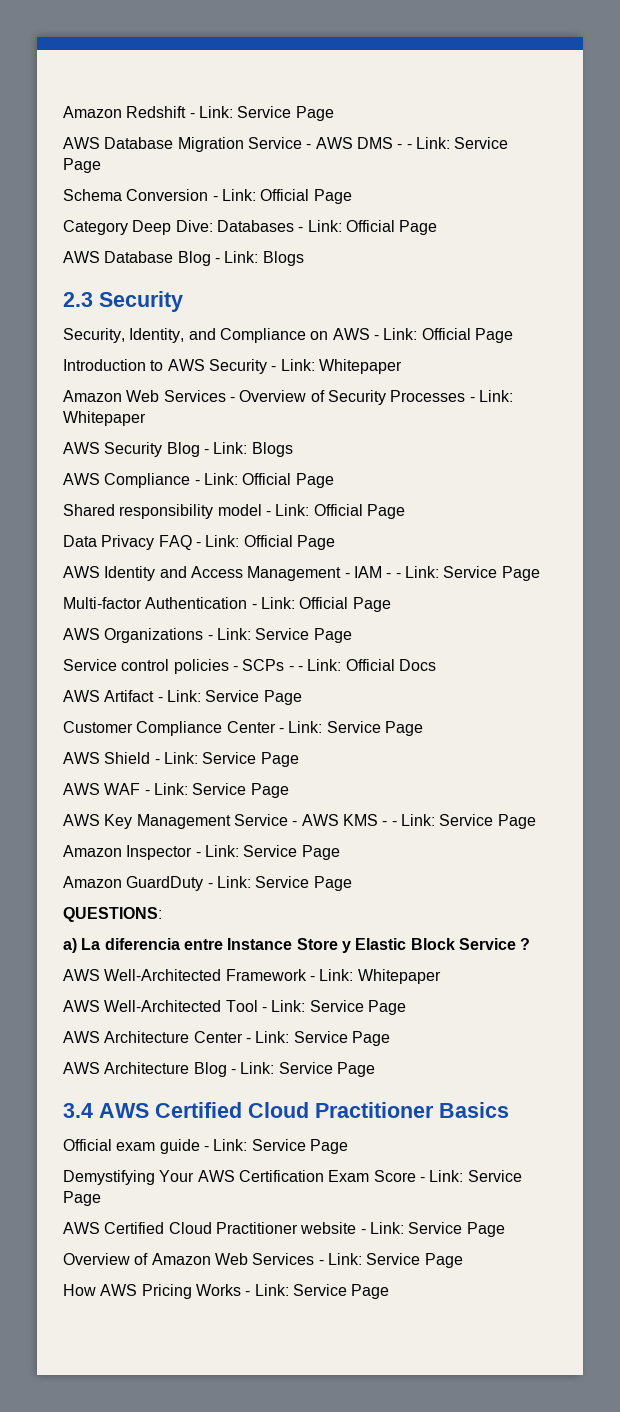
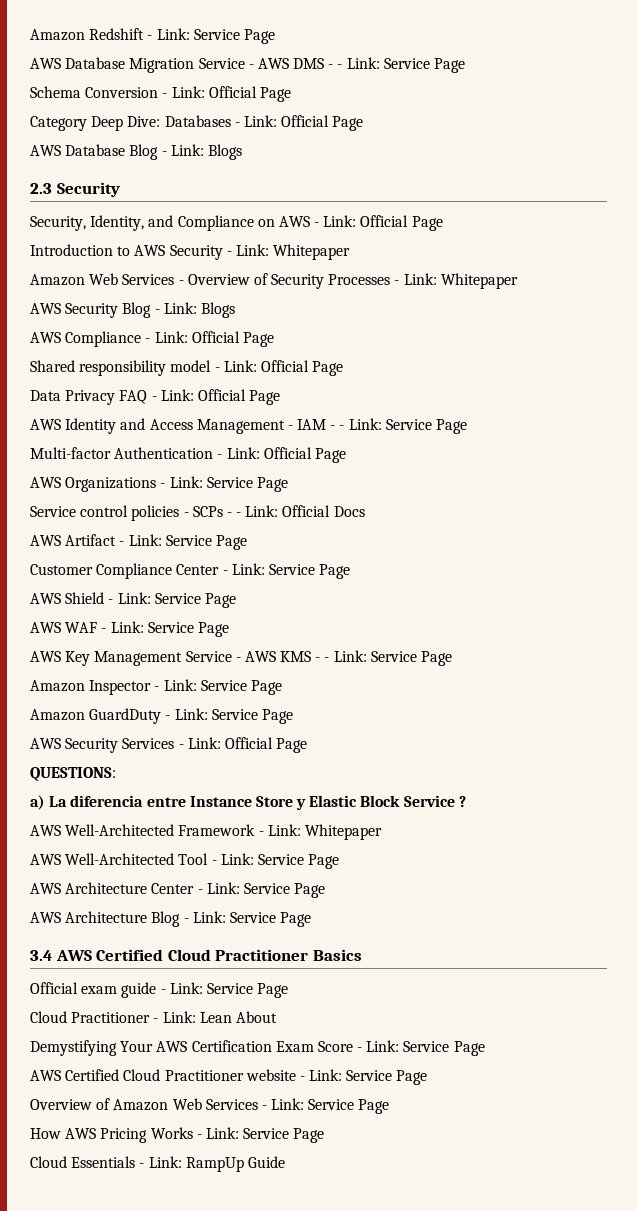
+ AWS Security Services - Link: Official Page
+ Cloud Practitioner - Link: Lean About
+ Cloud Essentials - Link: RampUp Guide

